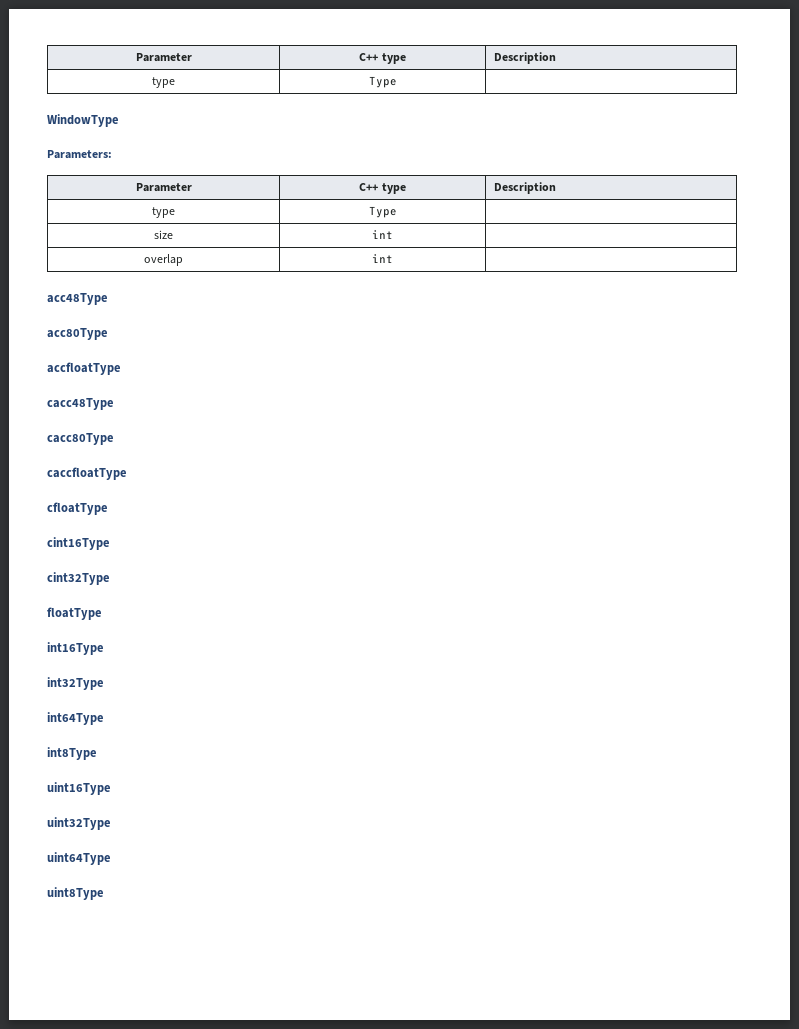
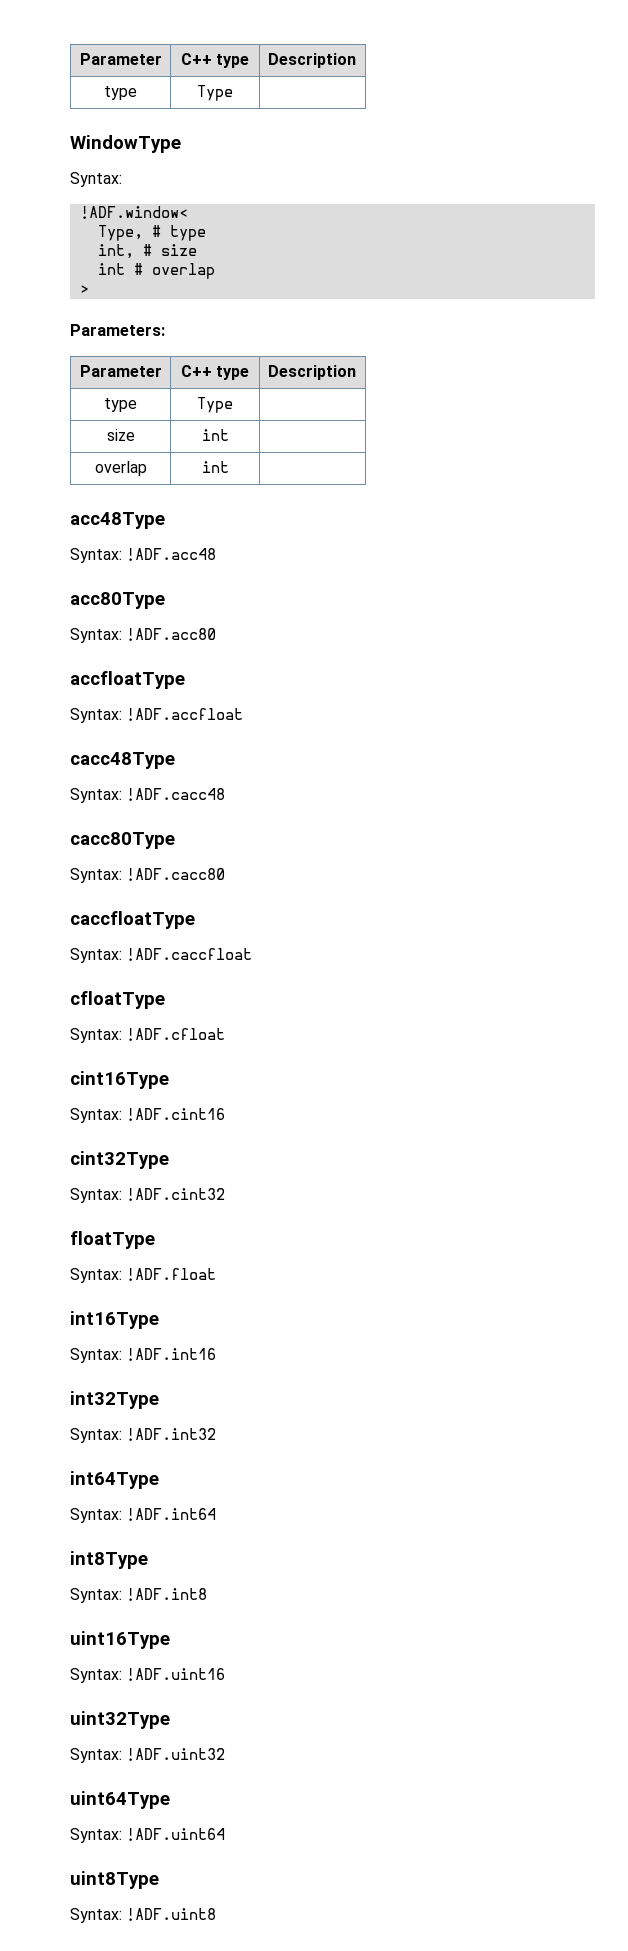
  WindowType
+ Syntax:
+ !ADF.window<
+ Type, # type
+ int, # size
+ int # overlap
+ >
+ Syntax: !ADF.acc48
+ Syntax: !ADF.acc80
+ Syntax: !ADF.accfloat
+ Syntax: !ADF.cacc48
+ Syntax: !ADF.cacc80
+ Syntax: !ADF.caccfloat
+ Syntax: !ADF.cfloat
+ Syntax: !ADF.cint16
+ Syntax: !ADF.cint32
+ Syntax: !ADF.float
+ Syntax: !ADF.int16
+ Syntax: !ADF.int32
+ Syntax: !ADF.int64
+ Syntax: !ADF.int8
+ Syntax: !ADF.uint16
+ Syntax: !ADF.uint32
+ Syntax: !ADF.uint64
+ Syntax: !ADF.uint8

